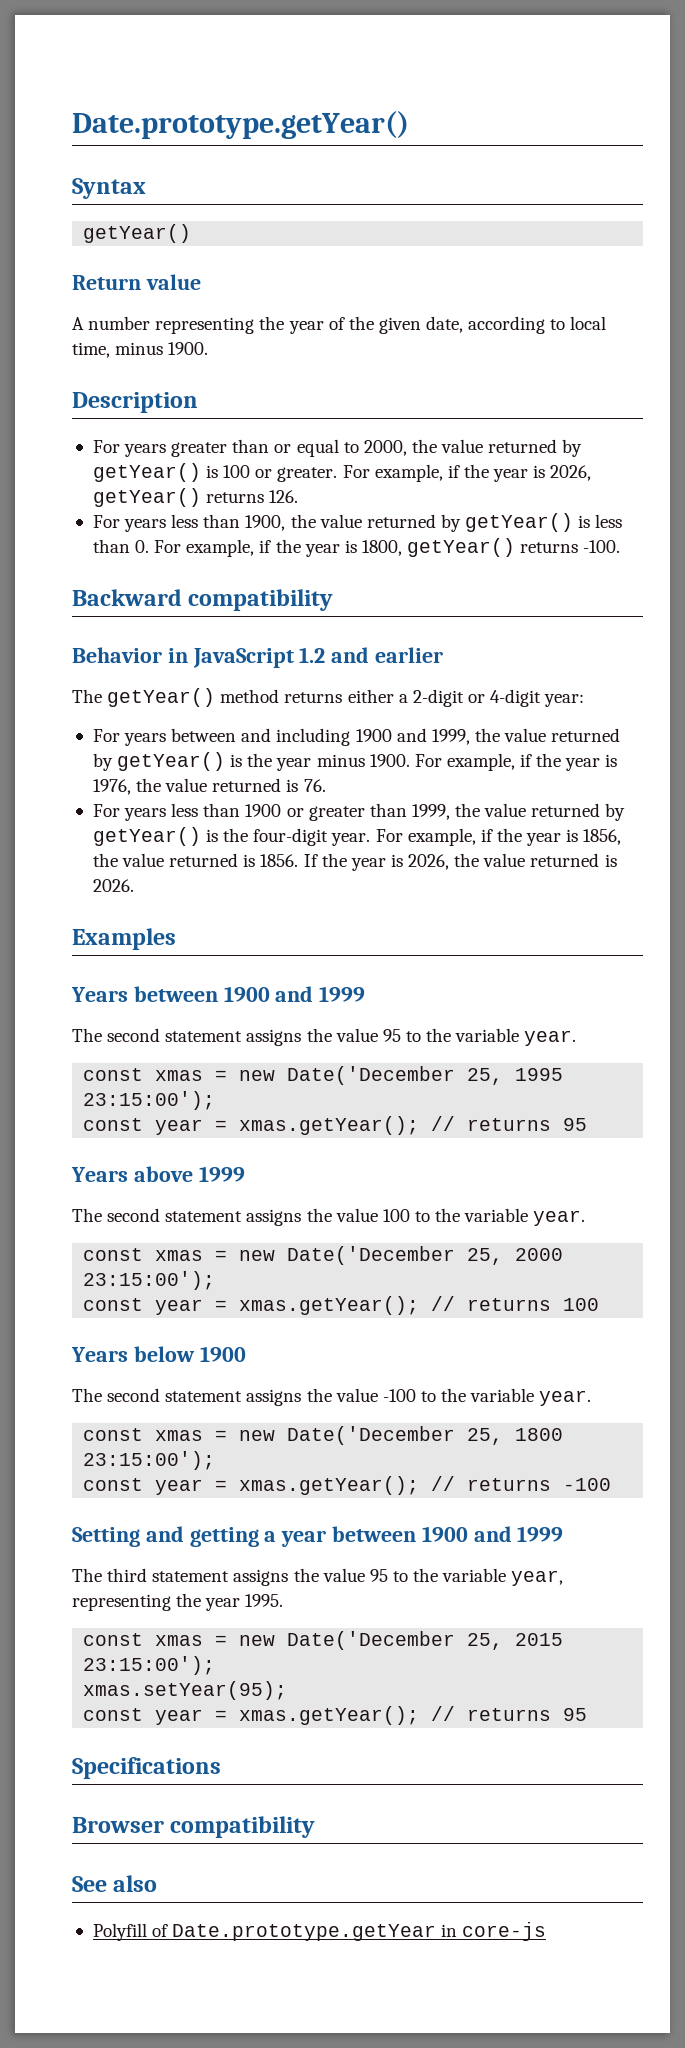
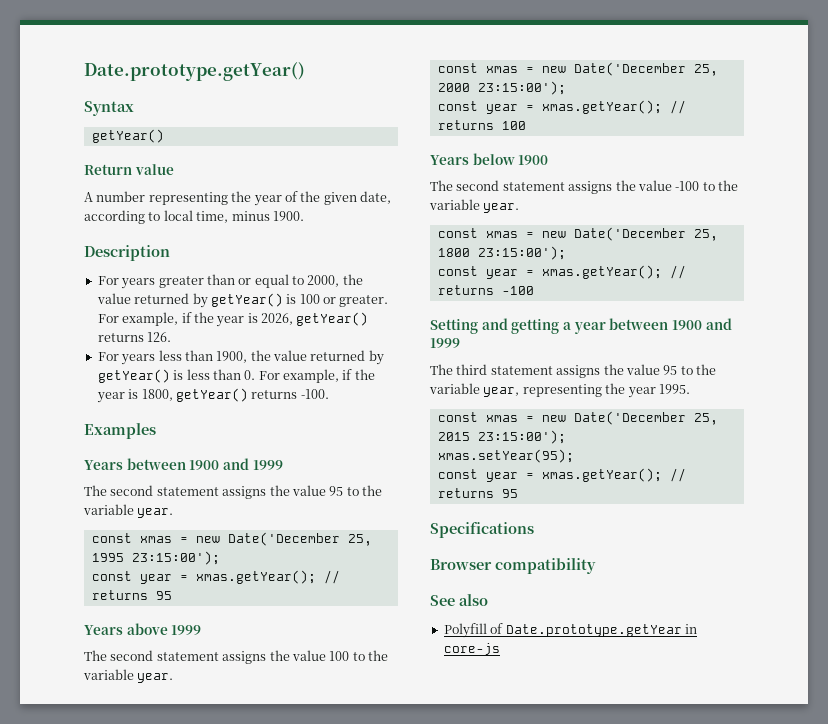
- Backward compatibility
- Behavior in JavaScript 1.2 and earlier
- The getYear() method returns either a 2-digit or 4-digit year:
- For years between and including 1900 and 1999, the value returned by getYear() is the year minus 1900. For example, if the year is 1976, the value returned is 76.
- For years less than 1900 or greater than 1999, the value returned by getYear() is the four-digit year. For example, if the year is 1856, the value returned is 1856. If the year is 2026, the value returned is 2026.

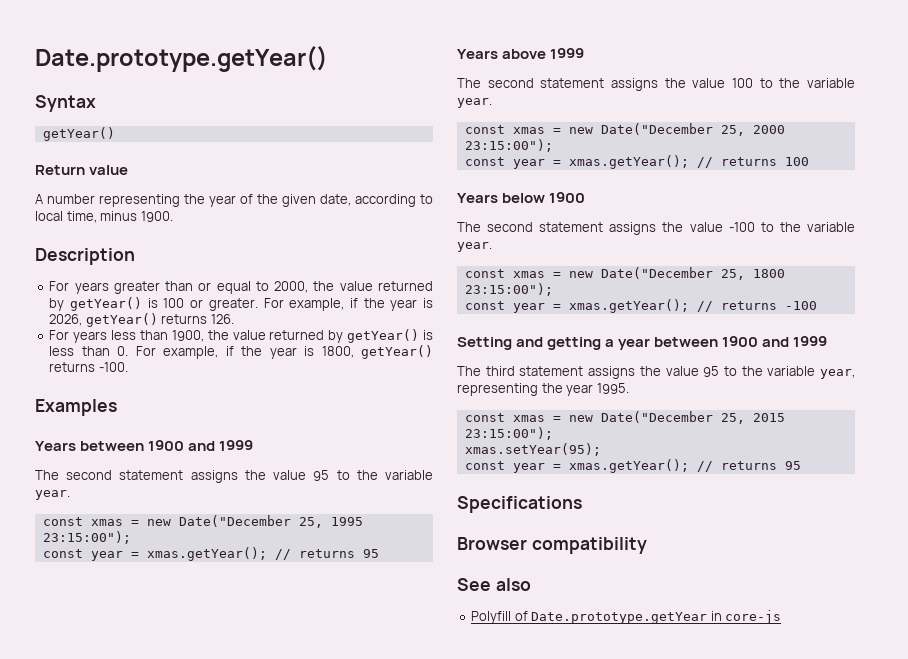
- const xmas = new Date('December 25, 1995 23:15:00');
+ const xmas = new Date("December 25, 1995 23:15:00");
- const xmas = new Date('December 25, 2000 23:15:00');
+ const xmas = new Date("December 25, 2000 23:15:00");
- const xmas = new Date('December 25, 1800 23:15:00');
+ const xmas = new Date("December 25, 1800 23:15:00");
- const xmas = new Date('December 25, 2015 23:15:00');
+ const xmas = new Date("December 25, 2015 23:15:00");

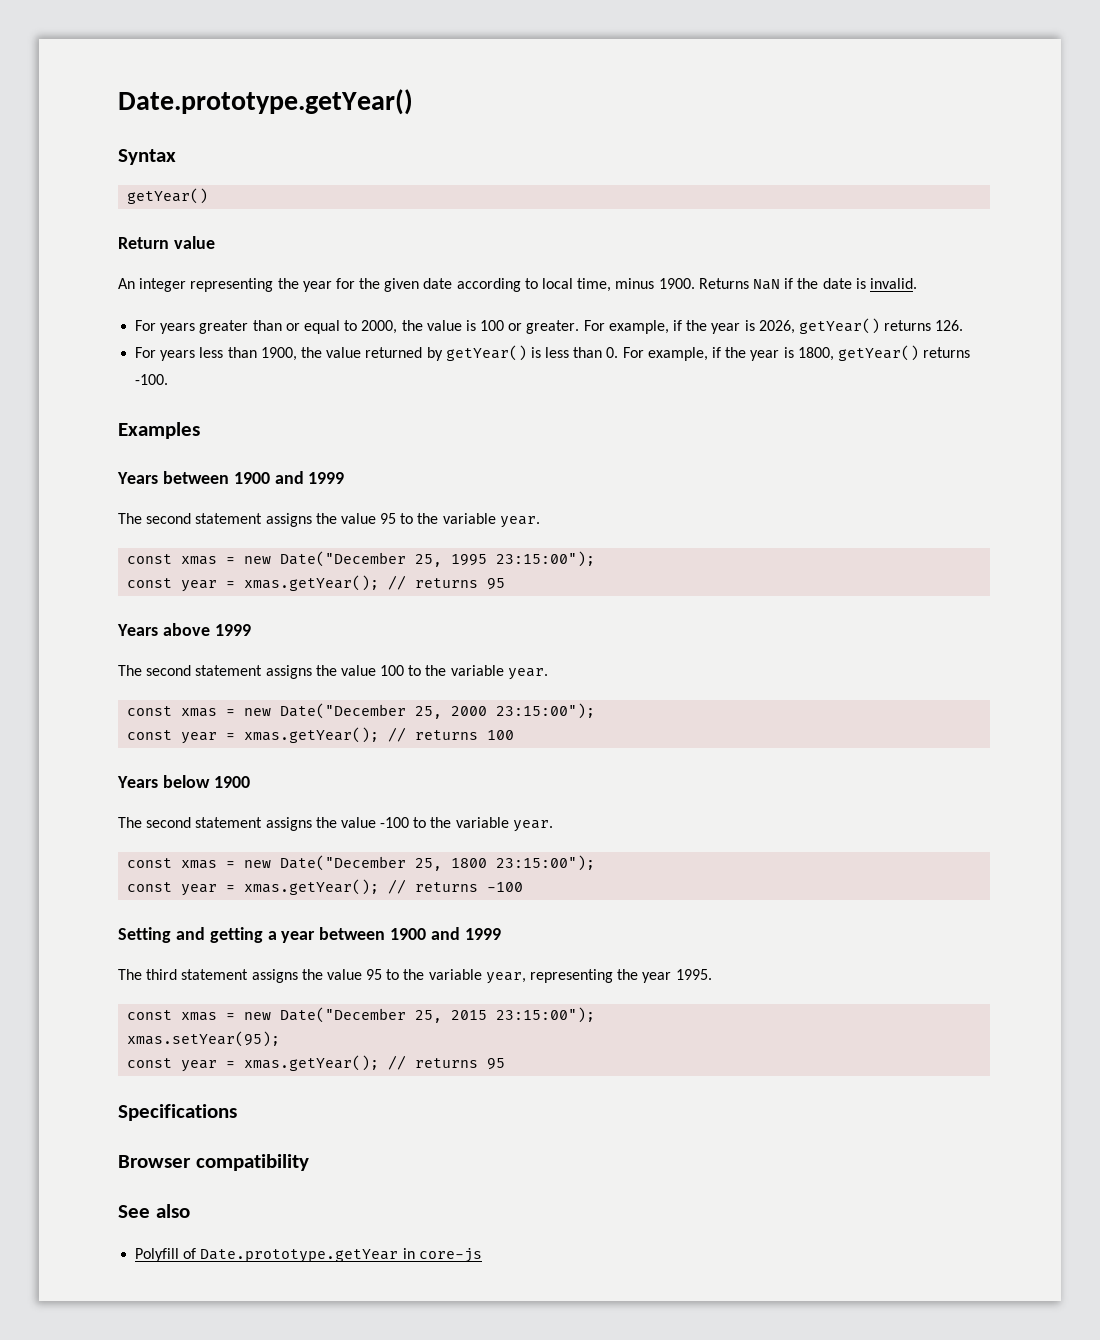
- A number representing the year of the given date, according to local time, minus 1900.
- Description
+ An integer representing the year for the given date according to local time, minus 1900. Returns NaN if the date is invalid.
- For years greater than or equal to 2000, the value returned by getYear() is 100 or greater.
+ For years greater than or equal to 2000, the value is 100 or greater.

